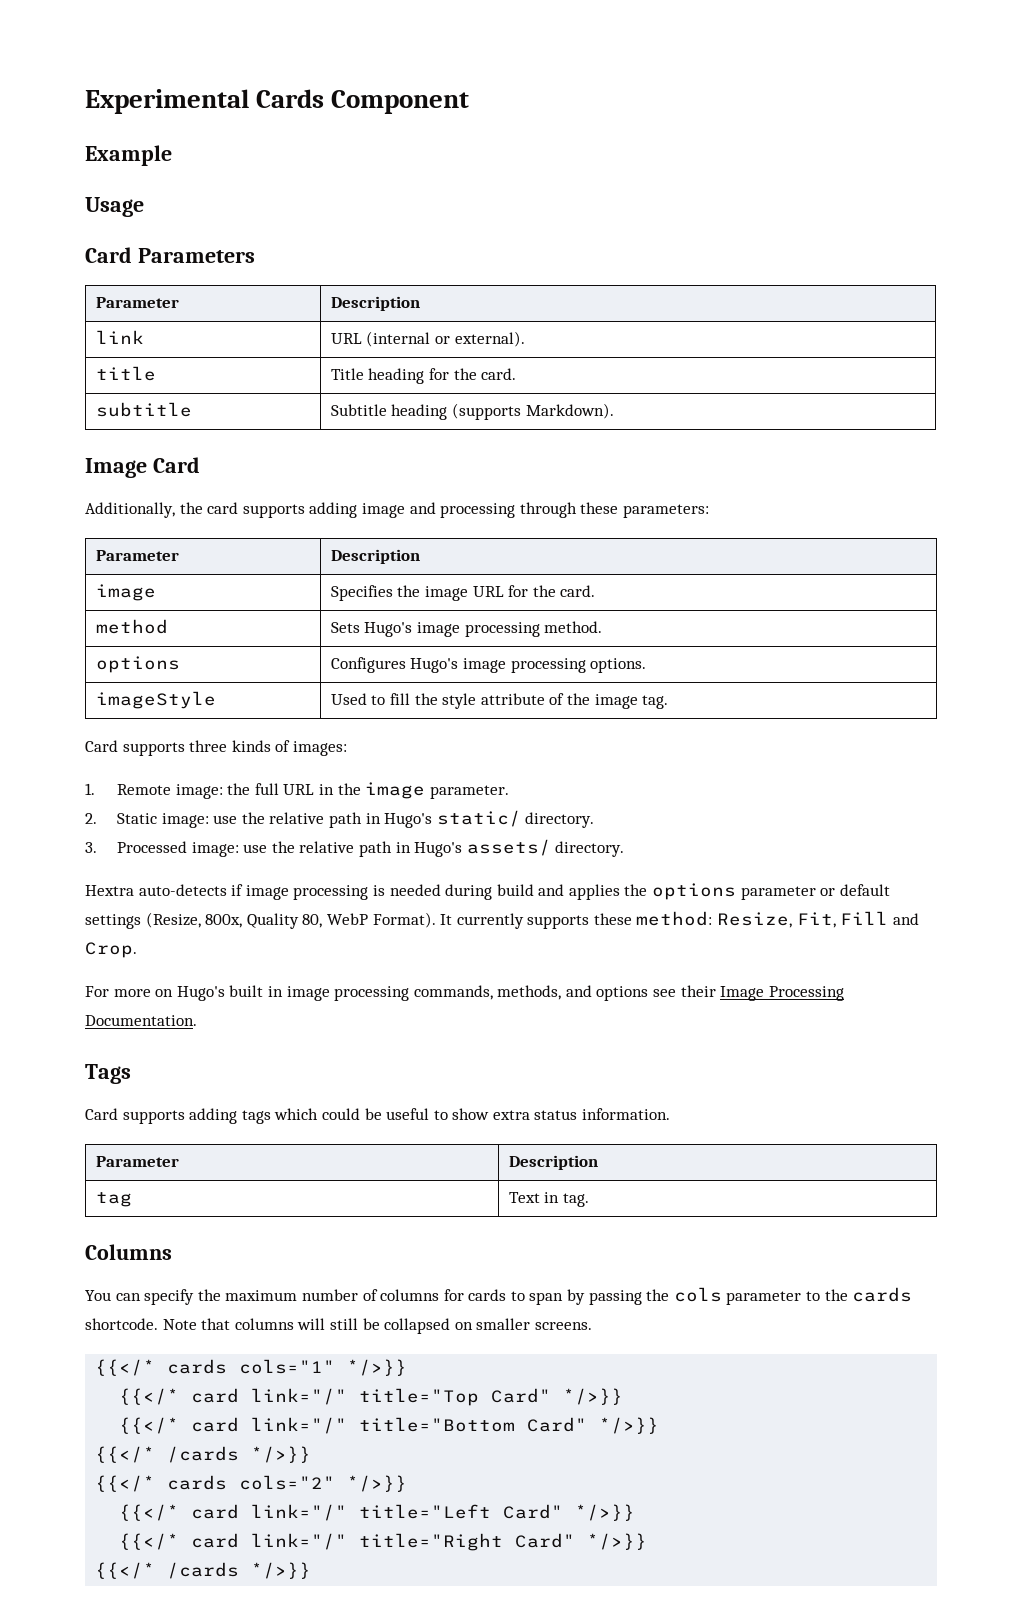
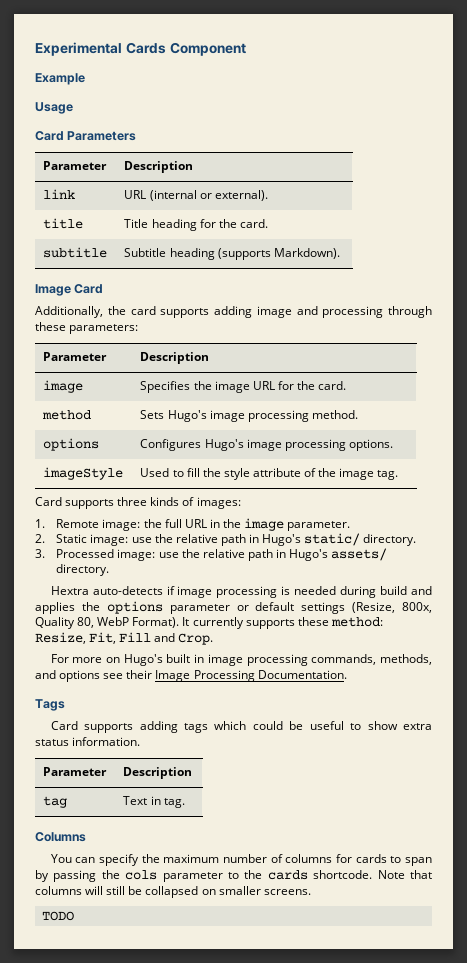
- {{</* cards cols="1" */>}}
- {{</* card link="/" title="Top Card" */>}}
- {{</* card link="/" title="Bottom Card" */>}}
- {{</* /cards */>}}
- {{</* cards cols="2" */>}}
- {{</* card link="/" title="Left Card" */>}}
- {{</* card link="/" title="Right Card" */>}}
- {{</* /cards */>}}
+ TODO

